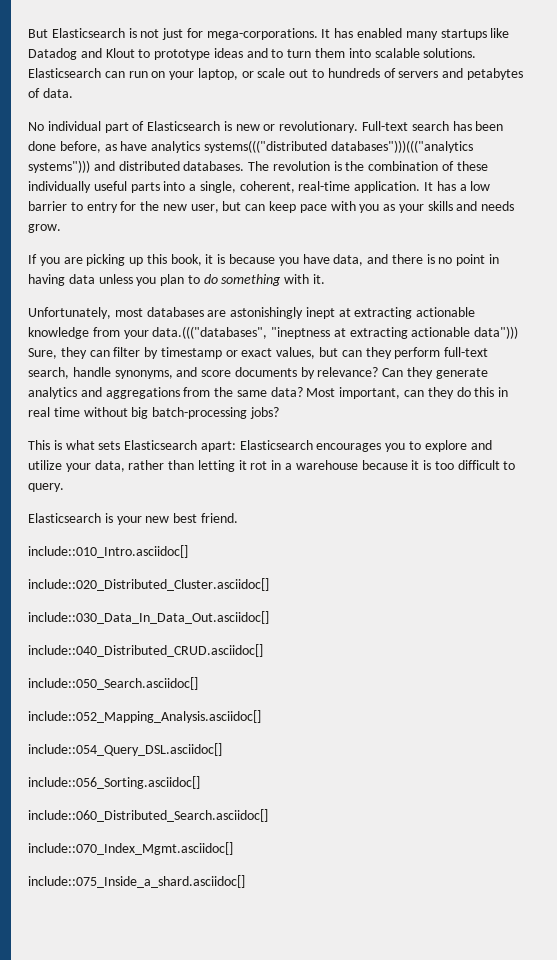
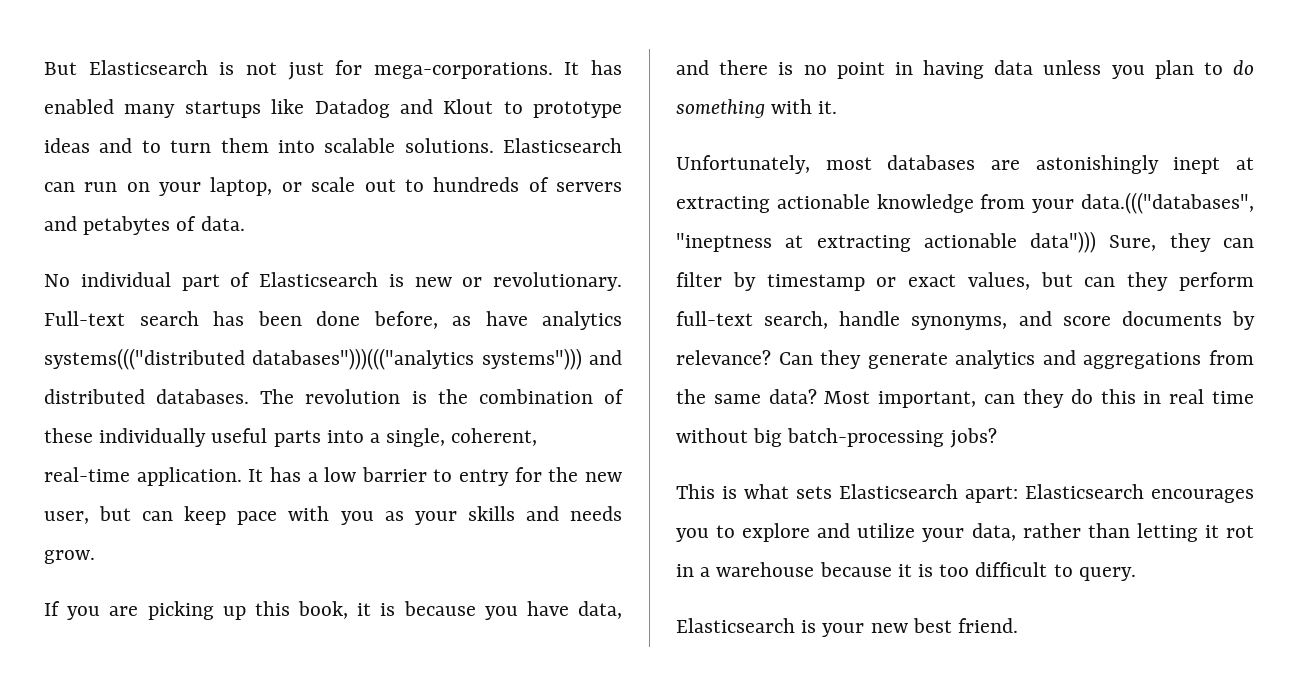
- include::010_Intro.asciidoc[]
- include::020_Distributed_Cluster.asciidoc[]
- include::030_Data_In_Data_Out.asciidoc[]
- include::040_Distributed_CRUD.asciidoc[]
- include::050_Search.asciidoc[]
- include::052_Mapping_Analysis.asciidoc[]
- include::054_Query_DSL.asciidoc[]
- include::056_Sorting.asciidoc[]
- include::060_Distributed_Search.asciidoc[]
- include::070_Index_Mgmt.asciidoc[]
- include::075_Inside_a_shard.asciidoc[]

